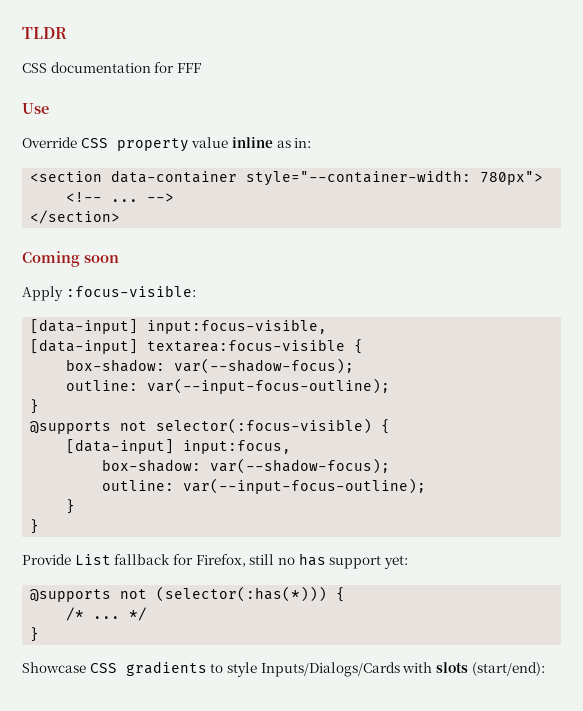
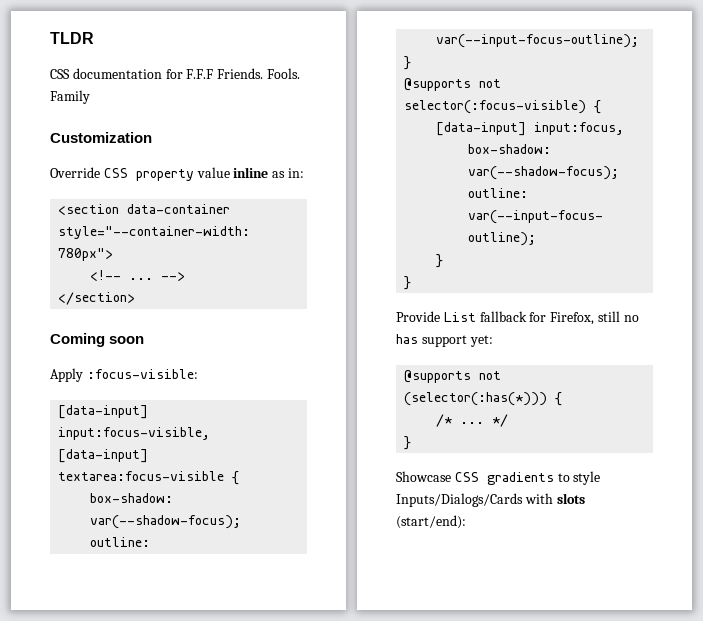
- CSS documentation for FFF
- Use
+ CSS documentation for F.F.F Friends. Fools. Family
+ Customization

